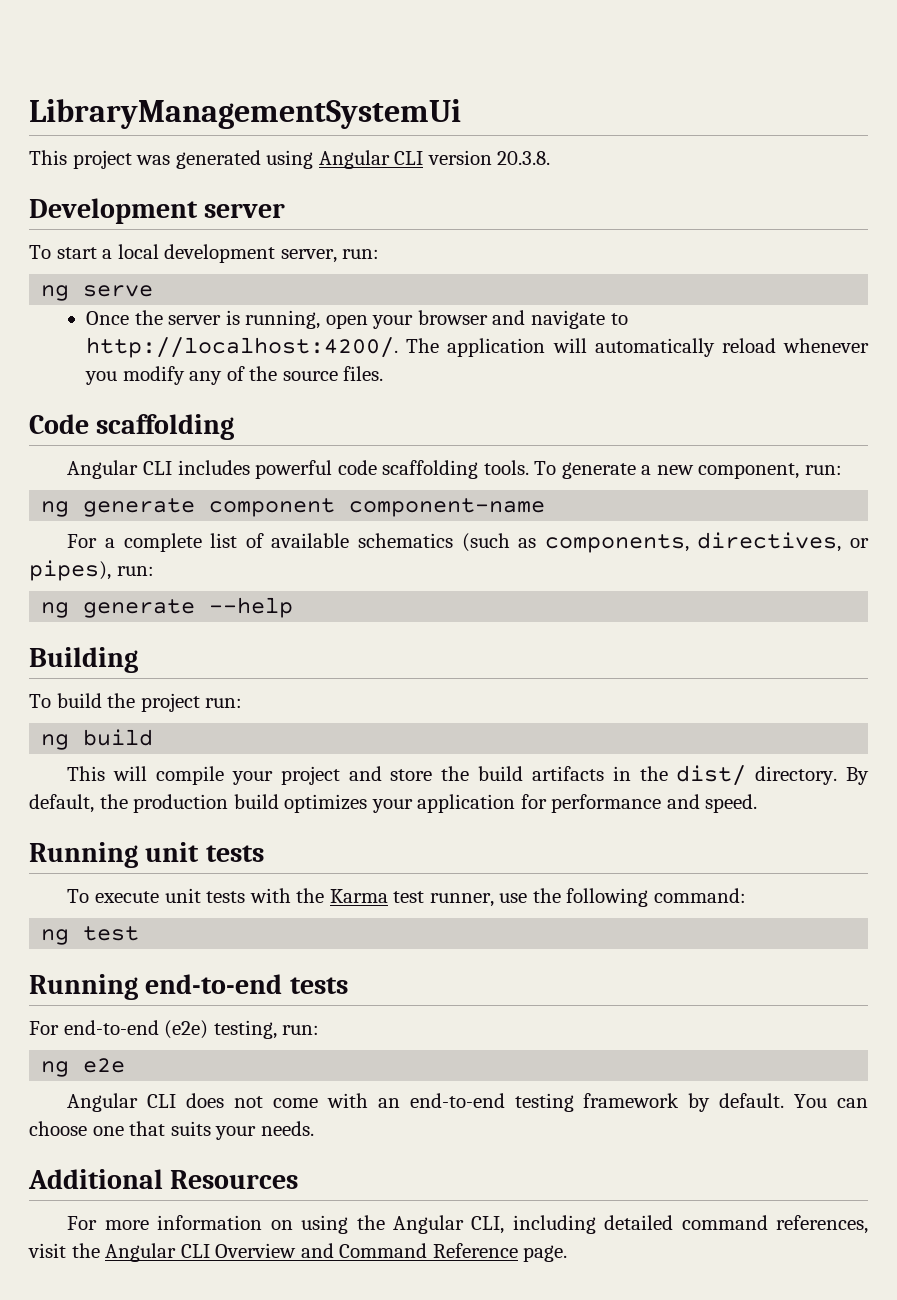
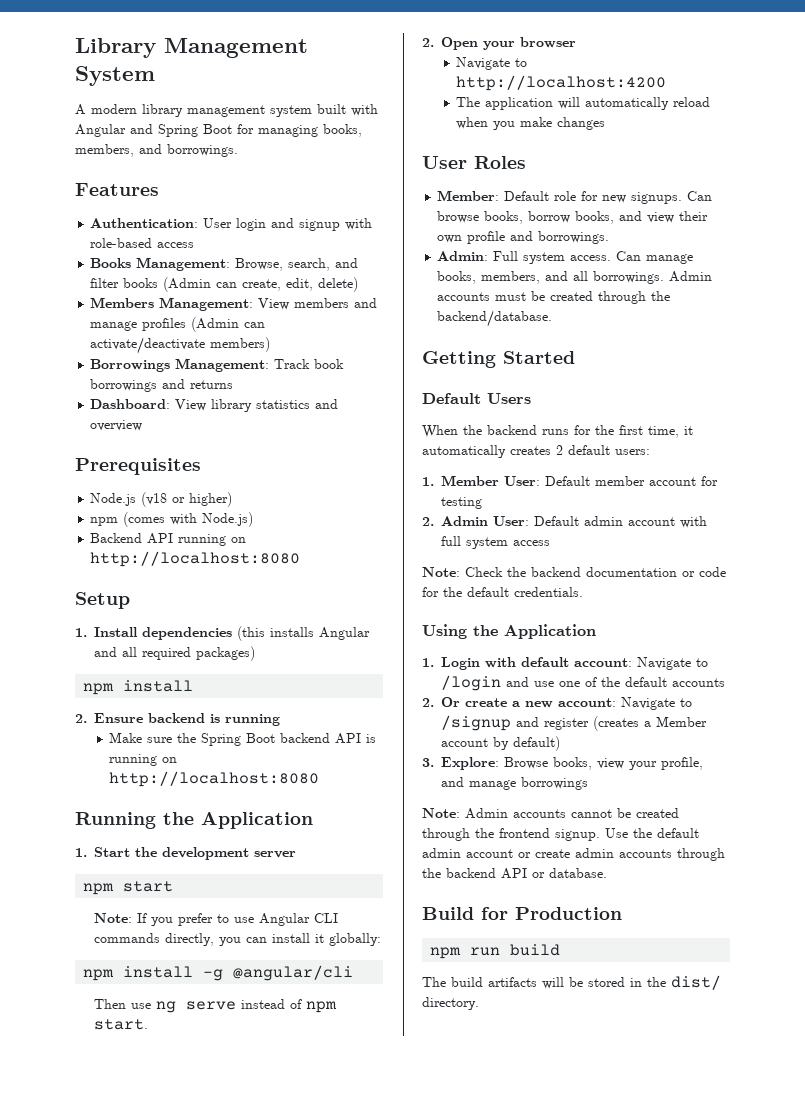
- LibraryManagementSystemUi
- This project was generated using Angular CLI version 20.3.8.
- Development server
- To start a local development server, run:
- ng serve
- Once the server is running, open your browser and navigate to http://localhost:4200/. The application will automatically reload whenever you modify any of the source files.
- Code scaffolding
- Angular CLI includes powerful code scaffolding tools. To generate a new component, run:
- ng generate component component-name
- For a complete list of available schematics (such as components, directives, or pipes), run:
- ng generate --help
- Building
- To build the project run:
- ng build
- This will compile your project and store the build artifacts in the dist/ directory. By default, the production build optimizes your application for performance and speed.
- Running unit tests
- To execute unit tests with the Karma test runner, use the following command:
- ng test
- Running end-to-end tests
- For end-to-end (e2e) testing, run:
- ng e2e
- Angular CLI does not come with an end-to-end testing framework by default. You can choose one that suits your needs.
- Additional Resources
- For more information on using the Angular CLI, including detailed command references, visit the Angular CLI Overview and Command Reference page.
+ Library Management System
+ A modern library management system built with Angular and Spring Boot for managing books, members, and borrowings.
+ Features
+ Authentication: User login and signup with role-based access
+ Books Management: Browse, search, and filter books (Admin can create, edit, delete)
+ Members Management: View members and manage profiles (Admin can activate/deactivate members)
+ Borrowings Management: Track book borrowings and returns
+ Dashboard: View library statistics and overview
+ Prerequisites
+ Node.js (v18 or higher)
+ npm (comes with Node.js)
+ Backend API running on http://localhost:8080
+ Setup
+ 1. Install dependencies (this installs Angular and all required packages)
+ npm install
+ 2. Ensure backend is running
+ Make sure the Spring Boot backend API is running on http://localhost:8080
+ Running the Application
+ 1. Start the development server
+ npm start
+ Note: If you prefer to use Angular CLI commands directly, you can install it globally:
+ npm install -g @angular/cli
+ Then use ng serve instead of npm start.
+ 2. Open your browser
+ Navigate to http://localhost:4200
+ The application will automatically reload when you make changes
+ User Roles
+ Member: Default role for new signups. Can browse books, borrow books, and view their own profile and borrowings.
+ Admin: Full system access. Can manage books, members, and all borrowings. Admin accounts must be created through the backend/database.
+ Getting Started
+ Default Users
+ When the backend runs for the first time, it automatically creates 2 default users:
+ 1. Member User: Default member account for testing
+ 2. Admin User: Default admin account with full system access
+ Note: Check the backend documentation or code for the default credentials.
+ Using the Application
+ 1. Login with default account: Navigate to /login and use one of the default accounts
+ 2. Or create a new account: Navigate to /signup and register (creates a Member account by default)
+ 3. Explore: Browse books, view your profile, and manage borrowings
+ Note: Admin accounts cannot be created through the frontend signup. Use the default admin account or create admin accounts through the backend API or database.
+ Build for Production
+ npm run build
+ The build artifacts will be stored in the dist/ directory.

